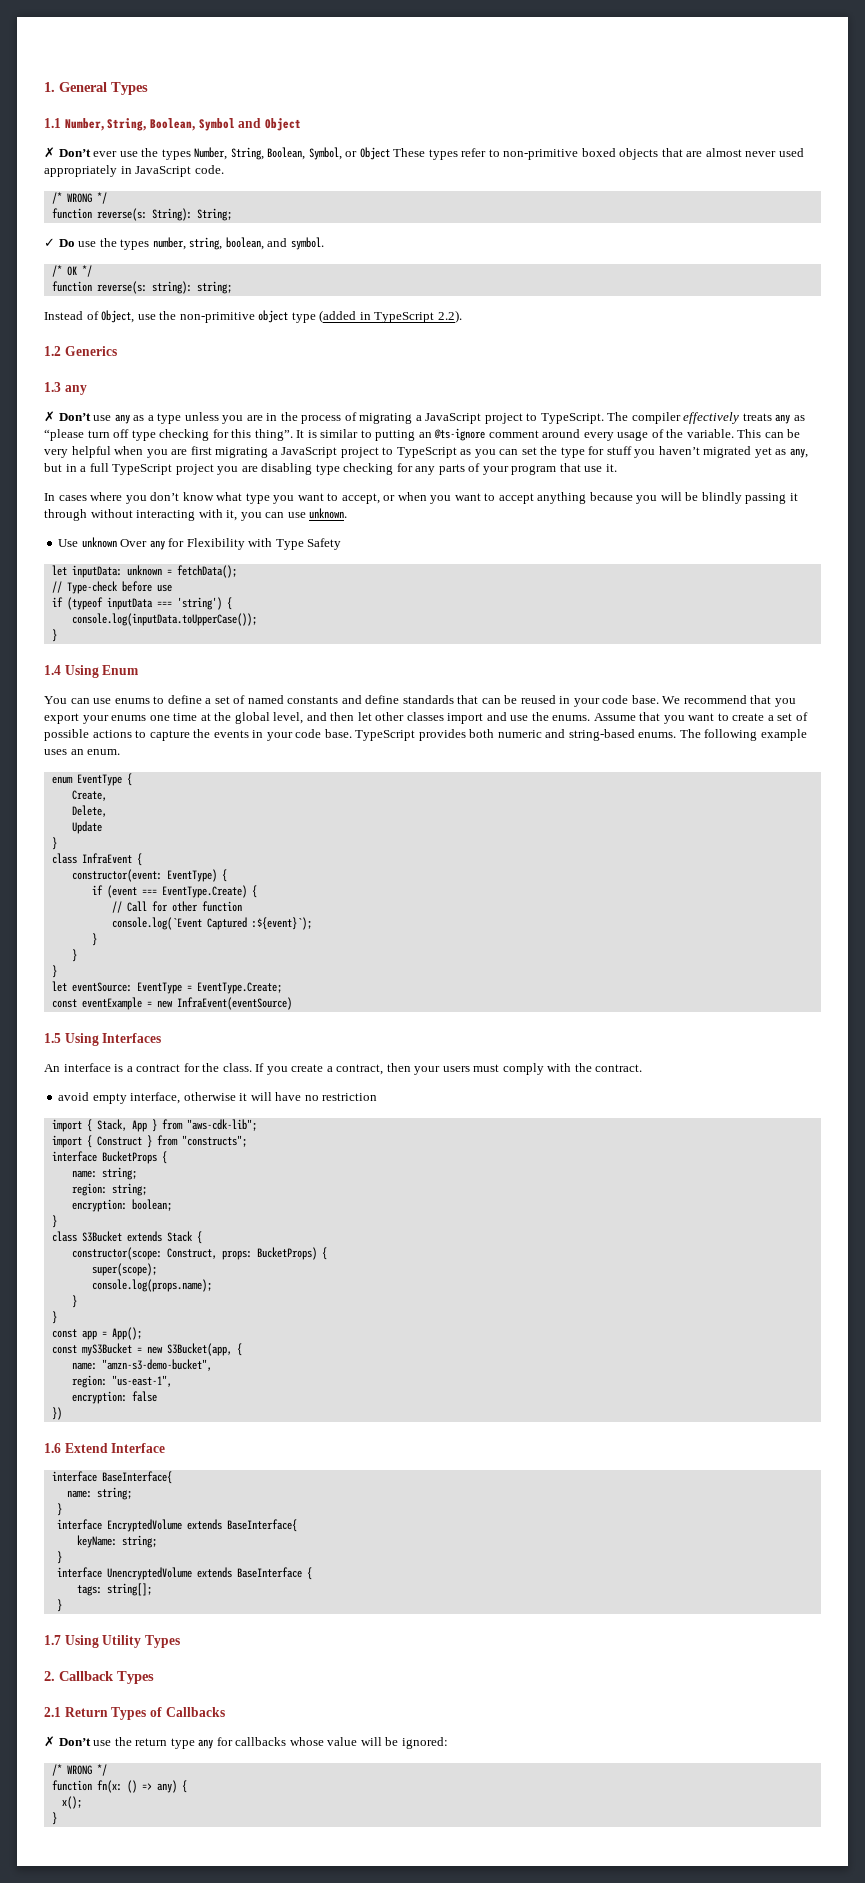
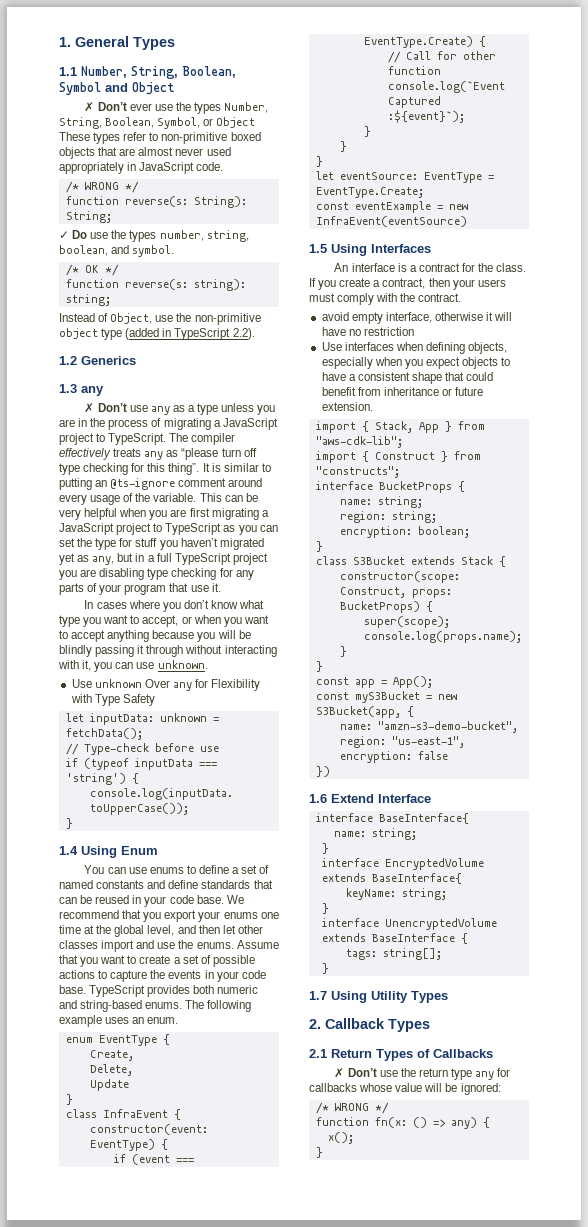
+ Use interfaces when defining objects, especially when you expect objects to have a consistent shape that could benefit from inheritance or future extension.

